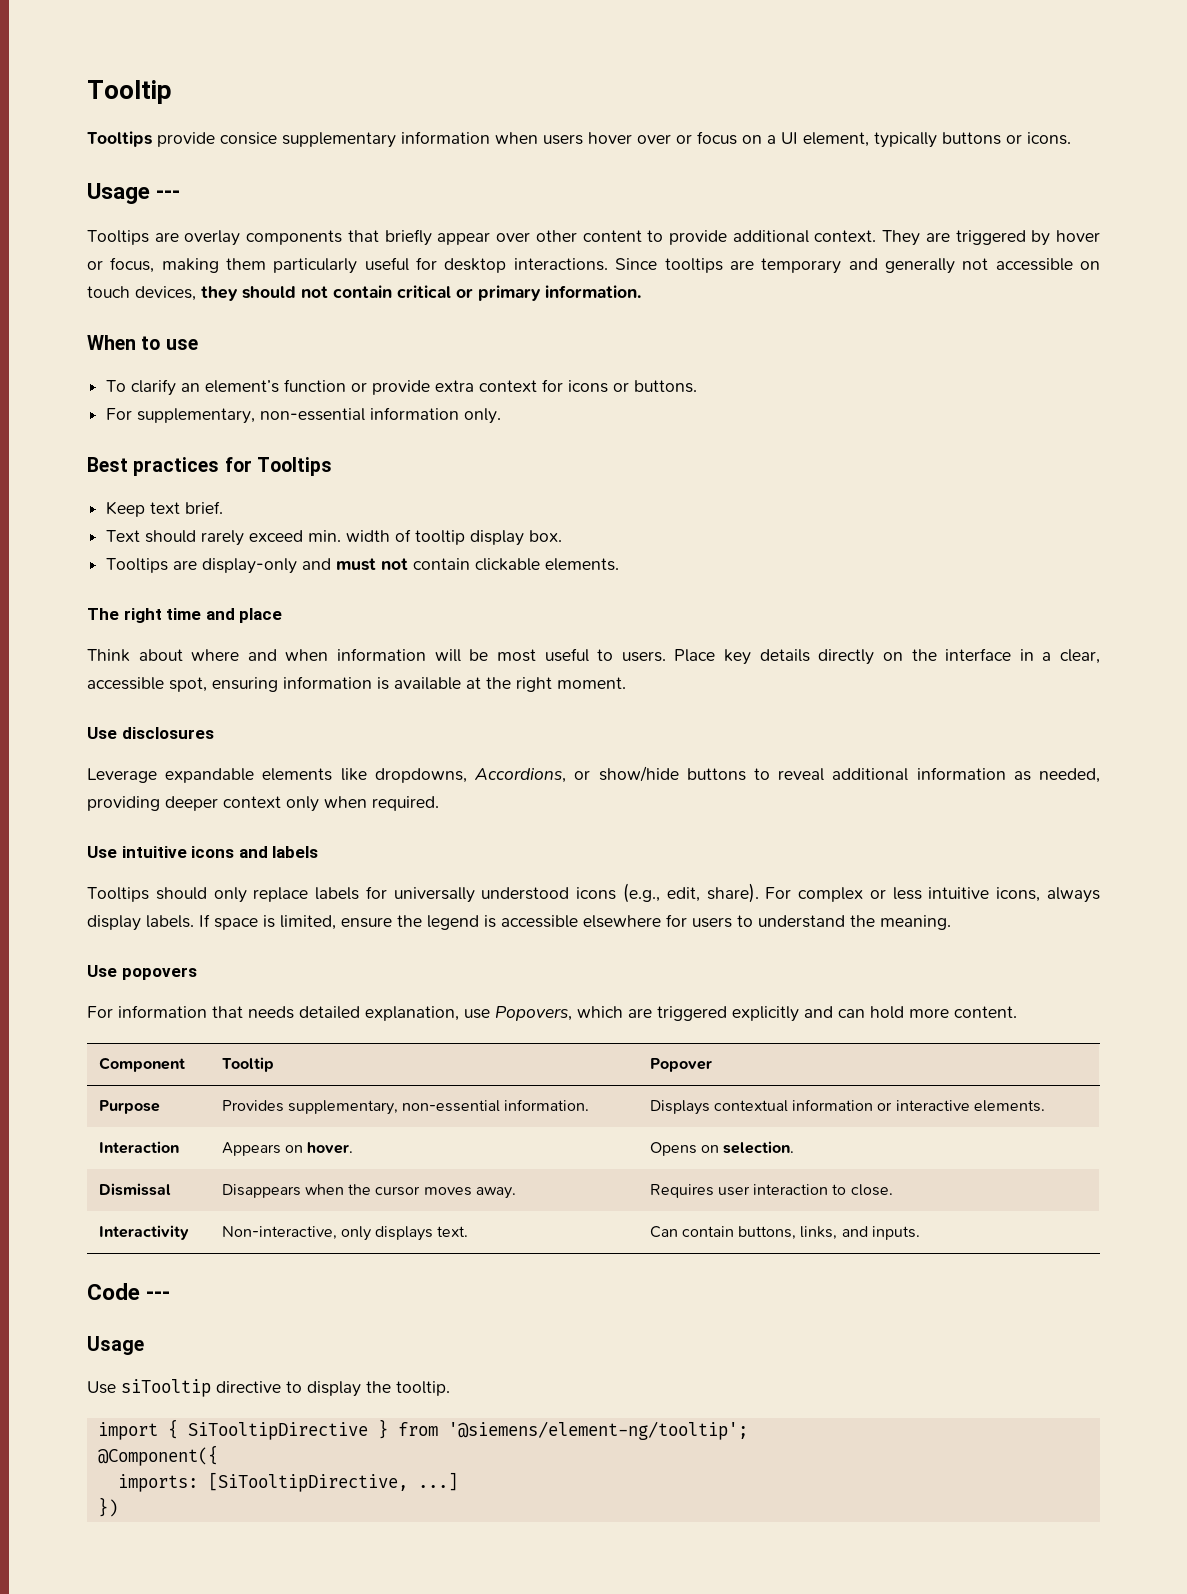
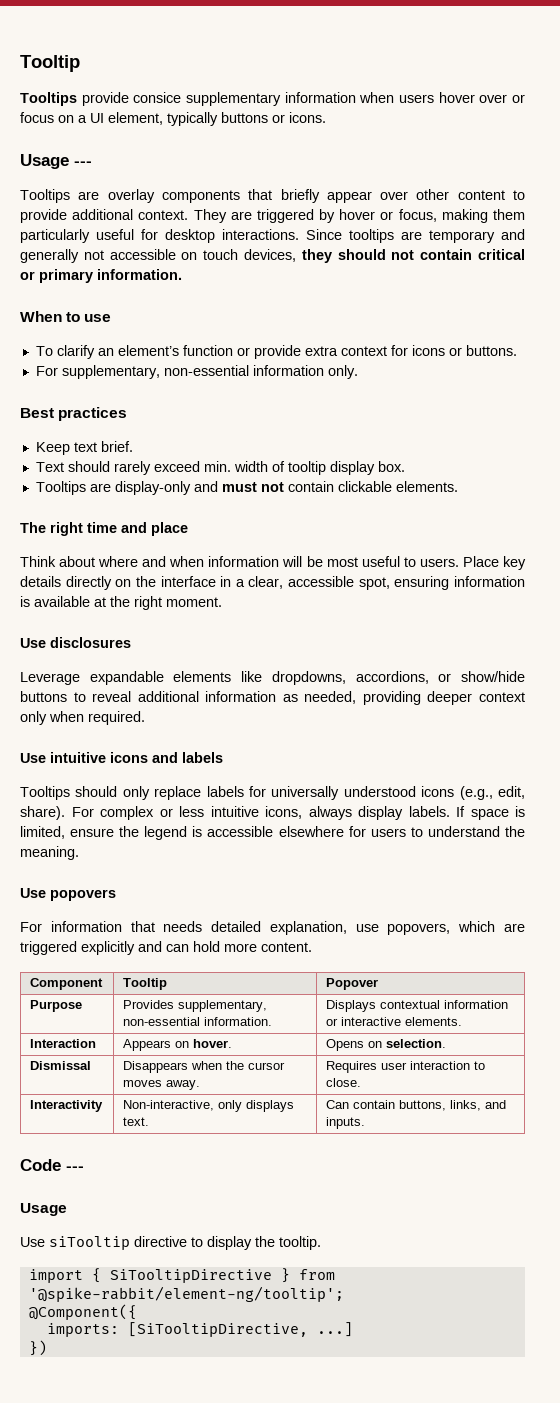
- Best practices for Tooltips
+ Best practices
- Leverage expandable elements like dropdowns, Accordions, or show/hide buttons to reveal additional information as needed, providing deeper context only when required.
+ Leverage expandable elements like dropdowns, accordions, or show/hide buttons to reveal additional information as needed, providing deeper context only when required.
- For information that needs detailed explanation, use Popovers, which are triggered explicitly and can hold more content.
+ For information that needs detailed explanation, use popovers, which are triggered explicitly and can hold more content.
- import { SiTooltipDirective } from '@siemens/element-ng/tooltip';
+ import { SiTooltipDirective } from '@spike-rabbit/element-ng/tooltip';

